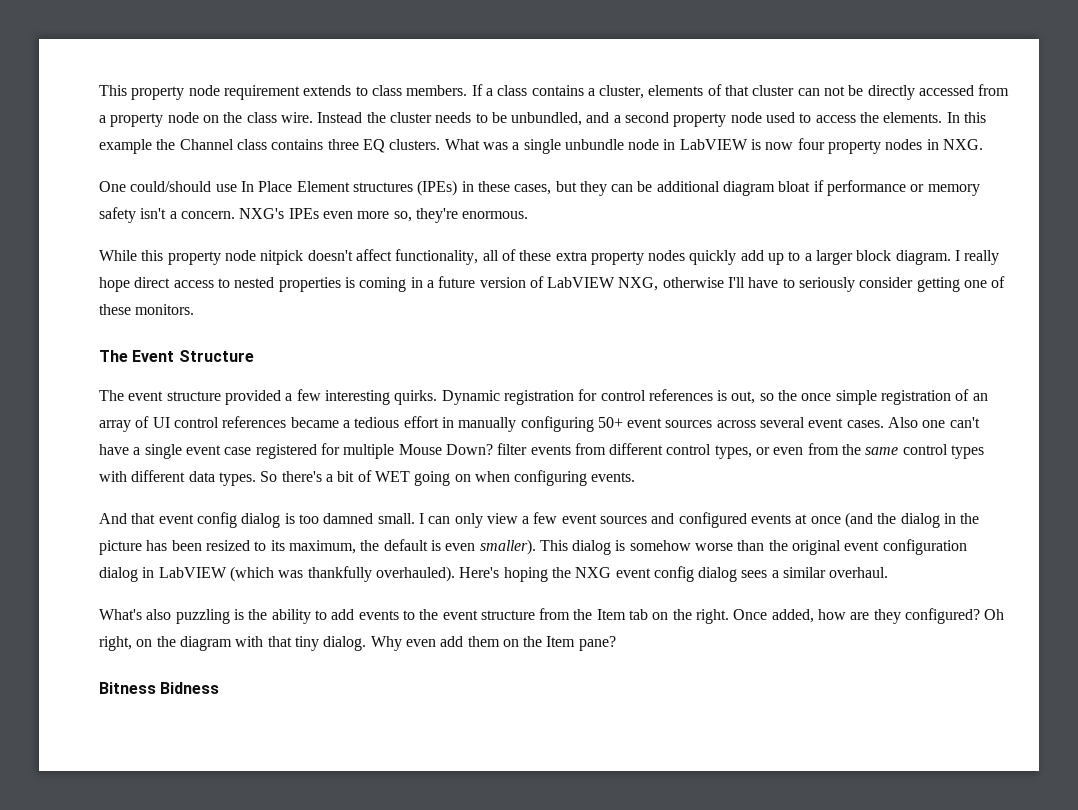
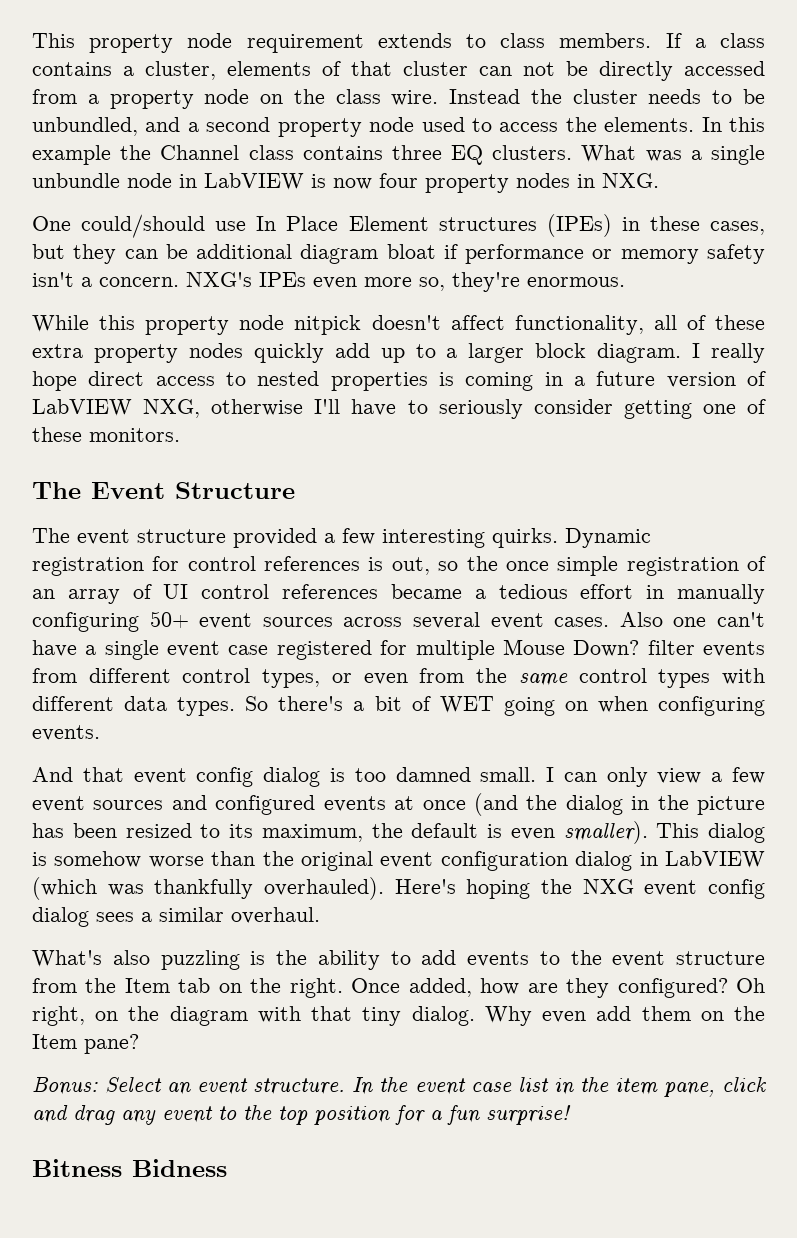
+ Bonus: Select an event structure. In the event case list in the item pane, click and drag any event to the top position for a fun surprise!

